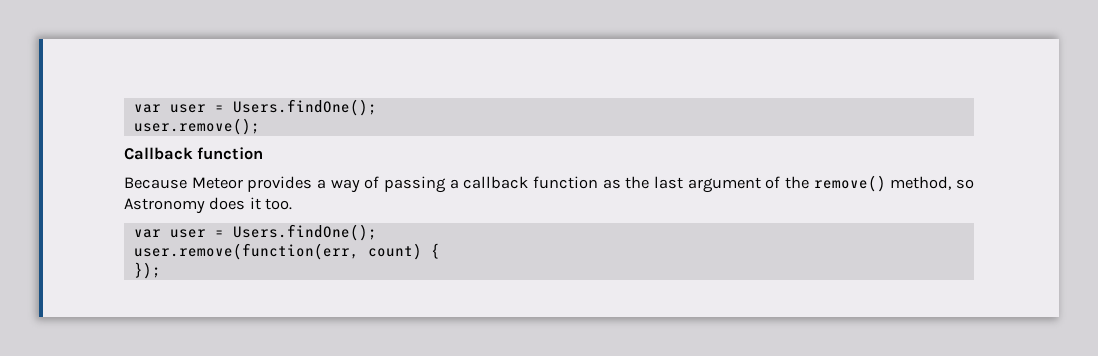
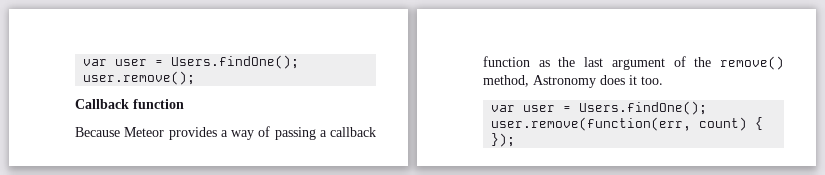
- Because Meteor provides a way of passing a callback function as the last argument of the remove() method, so Astronomy does it too.
+ Because Meteor provides a way of passing a callback function as the last argument of the remove() method, Astronomy does it too.

